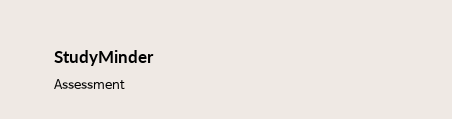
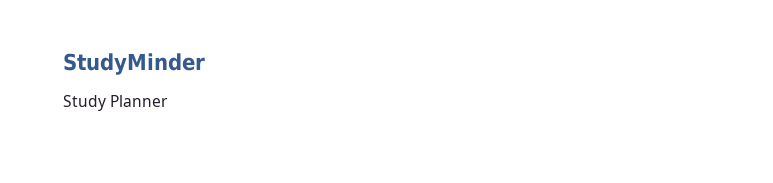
- Assessment
+ Study Planner

